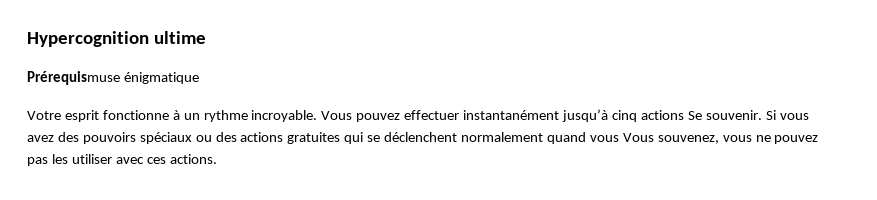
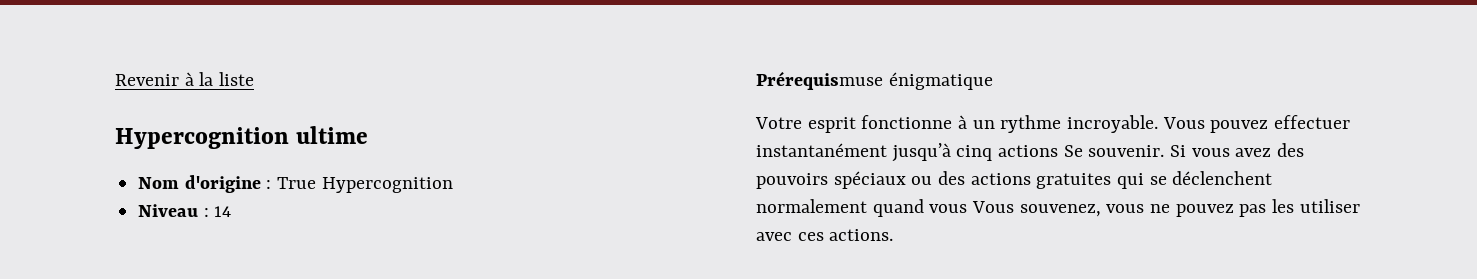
+ Revenir à la liste
  Hypercognition ultime
+ Nom d'origine : True Hypercognition
+ Niveau : 14

